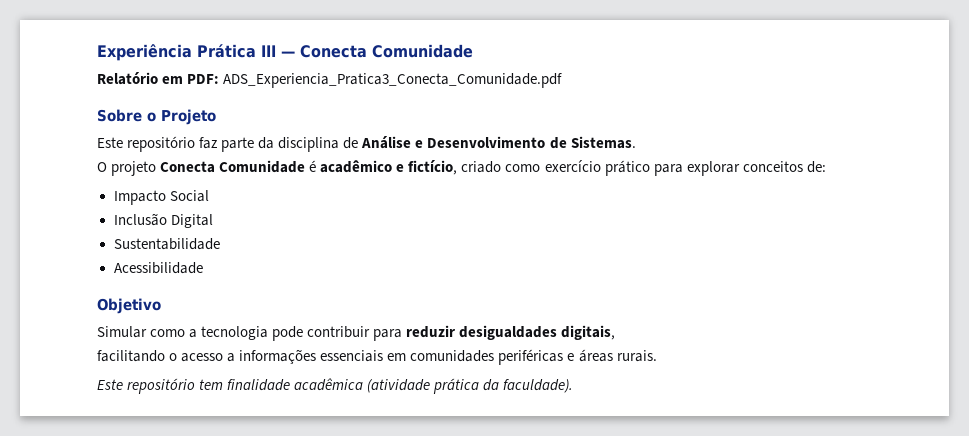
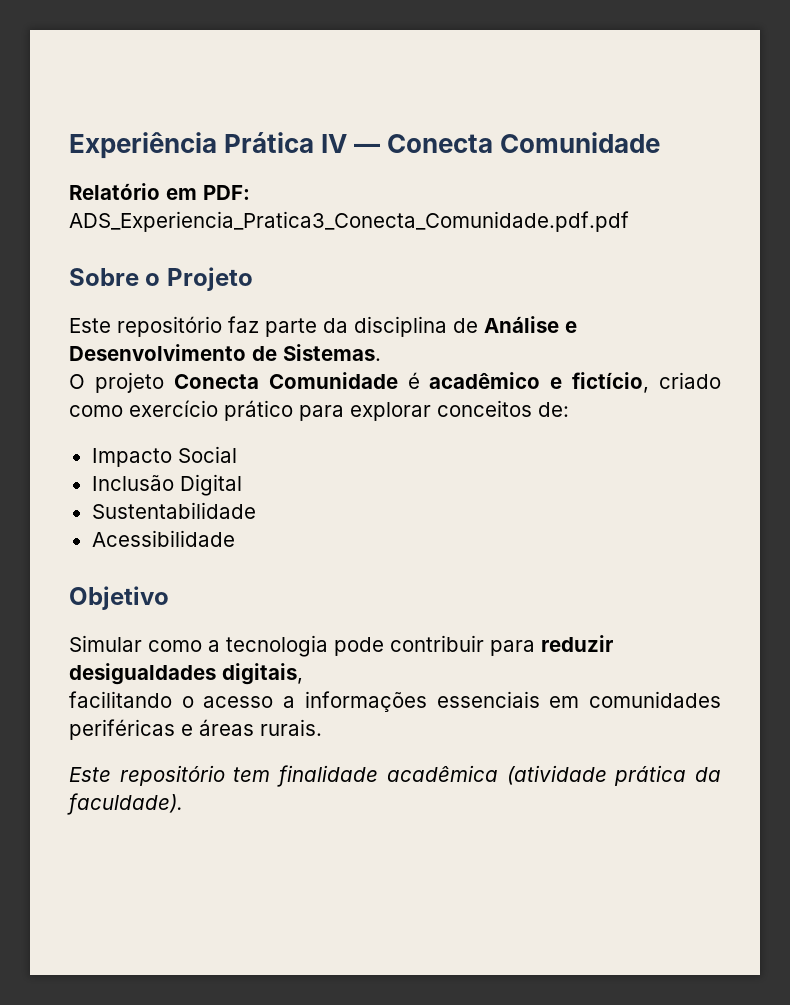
- Experiência Prática III — Conecta Comunidade
+ Experiência Prática IV — Conecta Comunidade
- Relatório em PDF: ADS_Experiencia_Pratica3_Conecta_Comunidade.pdf
+ Relatório em PDF: ADS_Experiencia_Pratica3_Conecta_Comunidade.pdf.pdf

